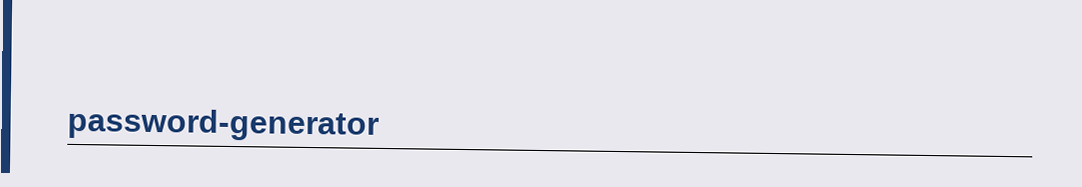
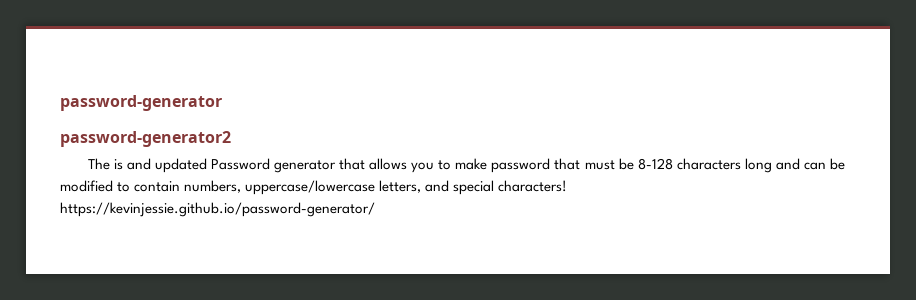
+ password-generator2
+ The is and updated Password generator that allows you to make password that must be 8-128 characters long and can be modified to contain numbers, uppercase/lowercase letters, and special characters! https://kevinjessie.github.io/password-generator/

